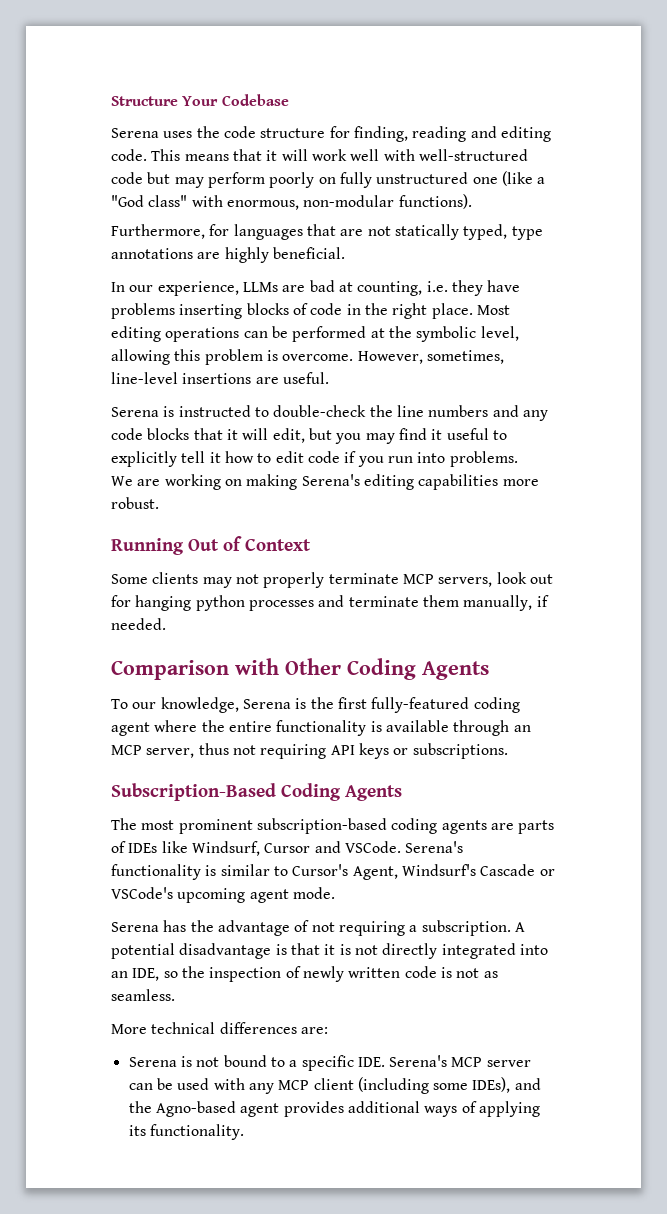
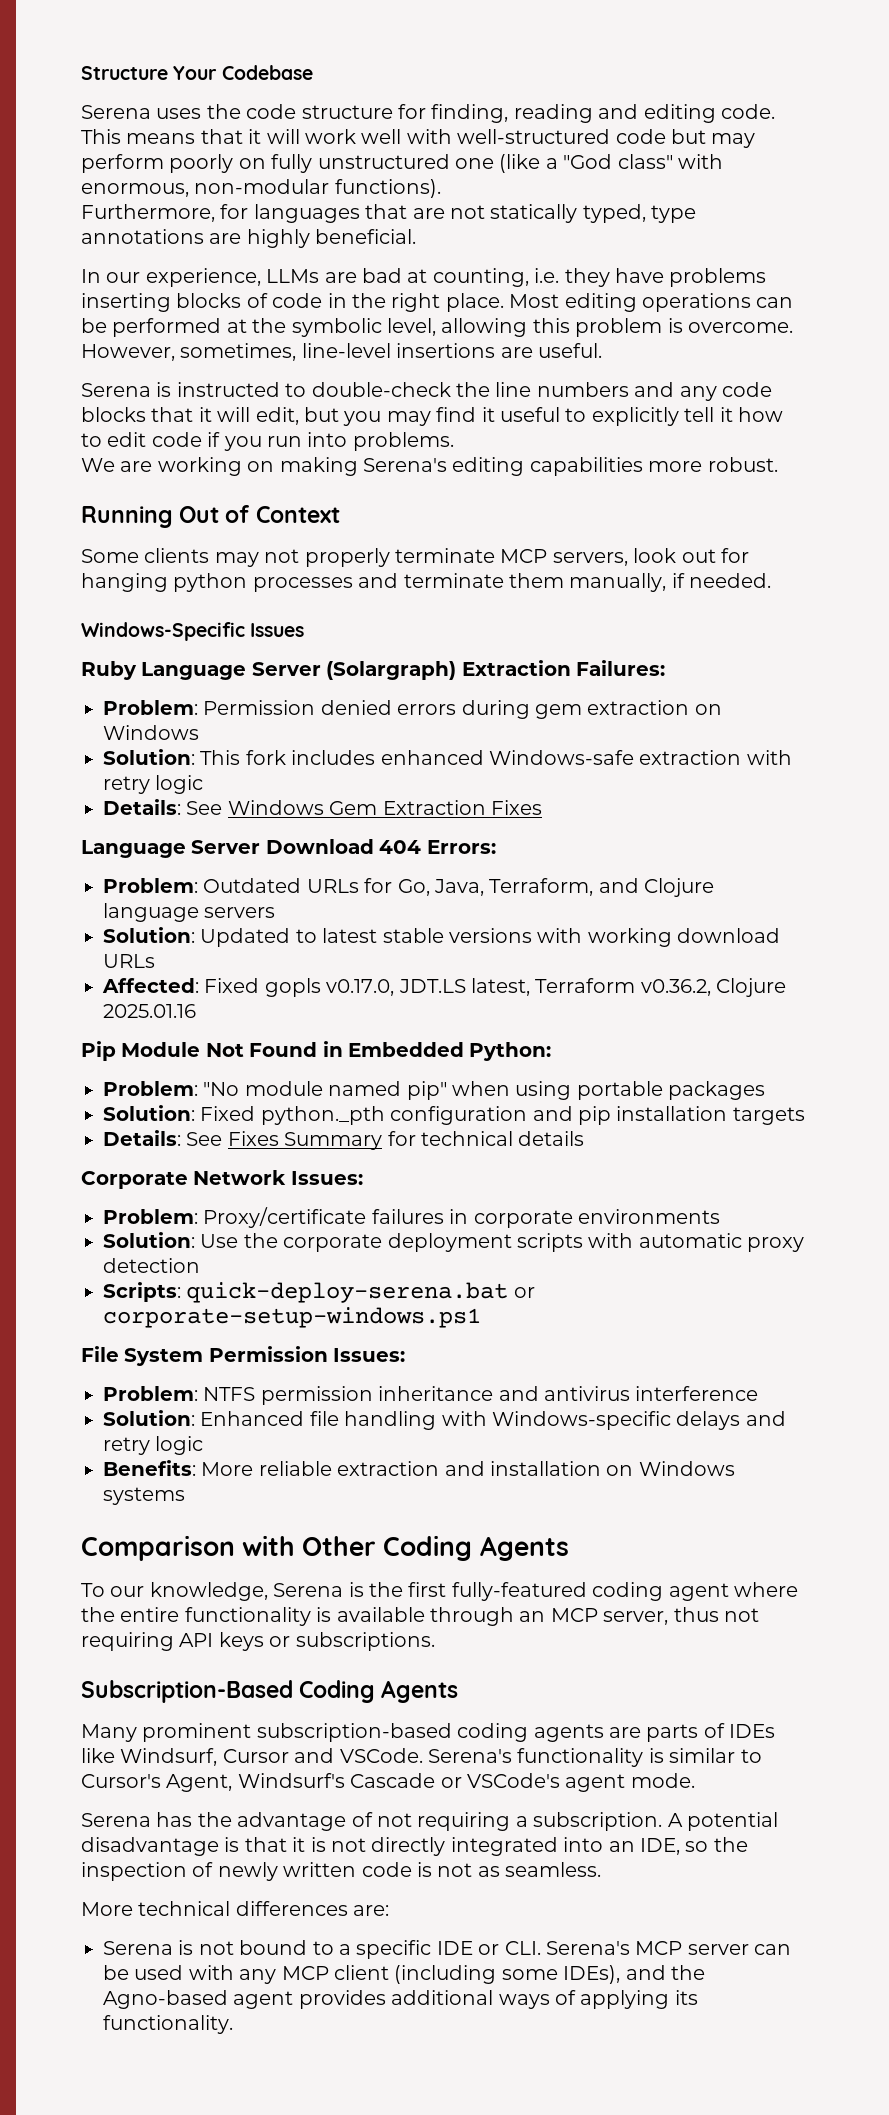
+ Windows-Specific Issues
+ Ruby Language Server (Solargraph) Extraction Failures:
+ Problem: Permission denied errors during gem extraction on Windows
+ Solution: This fork includes enhanced Windows-safe extraction with retry logic
+ Details: See Windows Gem Extraction Fixes
+ Language Server Download 404 Errors:
+ Problem: Outdated URLs for Go, Java, Terraform, and Clojure language servers
+ Solution: Updated to latest stable versions with working download URLs
+ Affected: Fixed gopls v0.17.0, JDT.LS latest, Terraform v0.36.2, Clojure 2025.01.16
+ Pip Module Not Found in Embedded Python:
+ Problem: "No module named pip" when using portable packages
+ Solution: Fixed python._pth configuration and pip installation targets
+ Details: See Fixes Summary for technical details
+ Corporate Network Issues:
+ Problem: Proxy/certificate failures in corporate environments
+ Solution: Use the corporate deployment scripts with automatic proxy detection
+ Scripts: quick-deploy-serena.bat or corporate-setup-windows.ps1
+ File System Permission Issues:
+ Problem: NTFS permission inheritance and antivirus interference
+ Solution: Enhanced file handling with Windows-specific delays and retry logic
+ Benefits: More reliable extraction and installation on Windows systems
- The most prominent subscription-based coding agents are parts of IDEs like Windsurf, Cursor and VSCode.
+ Many prominent subscription-based coding agents are parts of IDEs like Windsurf, Cursor and VSCode.
- Serena's functionality is similar to Cursor's Agent, Windsurf's Cascade or VSCode's upcoming agent mode.
+ Serena's functionality is similar to Cursor's Agent, Windsurf's Cascade or VSCode's agent mode.
- Serena is not bound to a specific IDE. Serena's MCP server can be used with any MCP client (including some IDEs), and the Agno-based agent provides additional ways of applying its functionality.
+ Serena is not bound to a specific IDE or CLI. Serena's MCP server can be used with any MCP client (including some IDEs), and the Agno-based agent provides additional ways of applying its functionality.

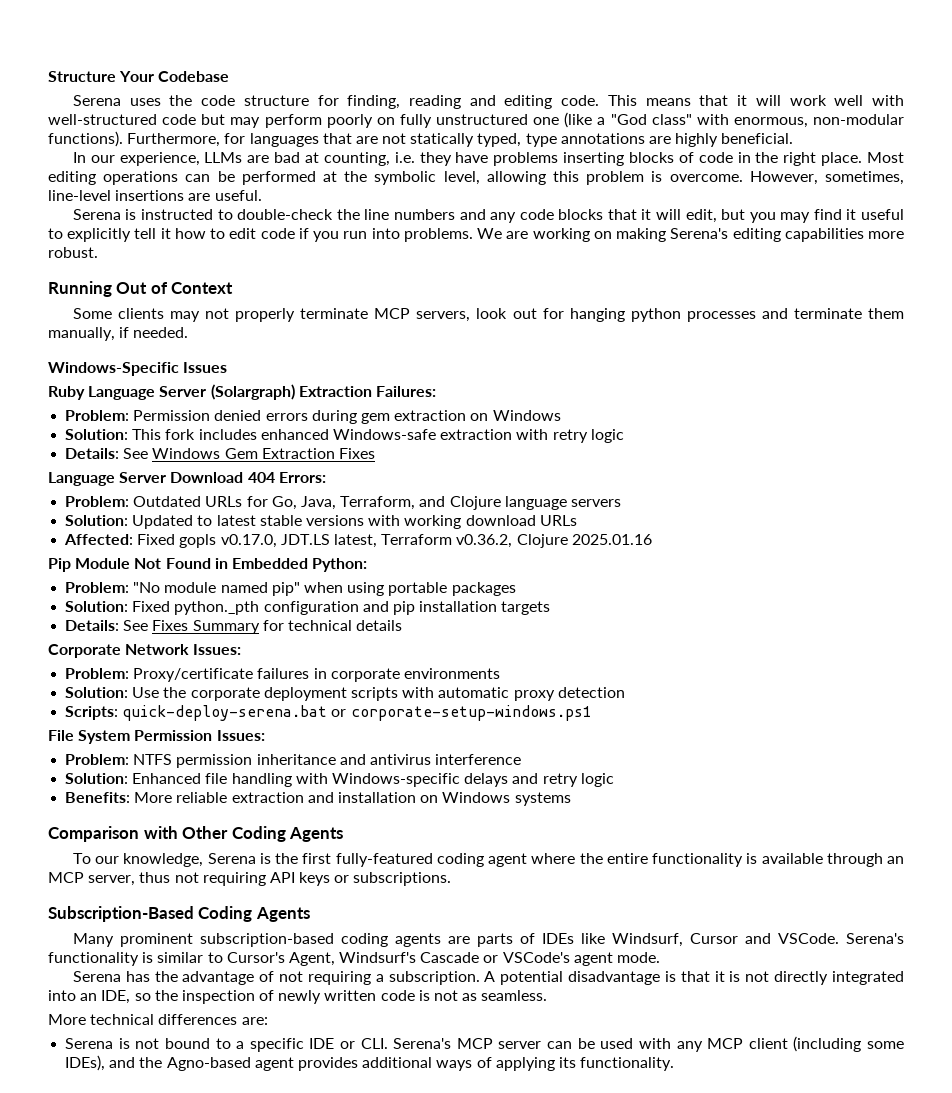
- This means that it will work well with well-structured code but may perform poorly on fully unstructured one (like a "God class" with enormous, non-modular functions).
- Furthermore, for languages that are not statically typed, type annotations are highly beneficial.
+ This means that it will work well with well-structured code but may perform poorly on fully unstructured one (like a "God class" with enormous, non-modular functions). Furthermore, for languages that are not statically typed, type annotations are highly beneficial.
- Serena is instructed to double-check the line numbers and any code blocks that it will edit, but you may find it useful to explicitly tell it how to edit code if you run into problems.
- We are working on making Serena's editing capabilities more robust.
+ Serena is instructed to double-check the line numbers and any code blocks that it will edit, but you may find it useful to explicitly tell it how to edit code if you run into problems. We are working on making Serena's editing capabilities more robust.

